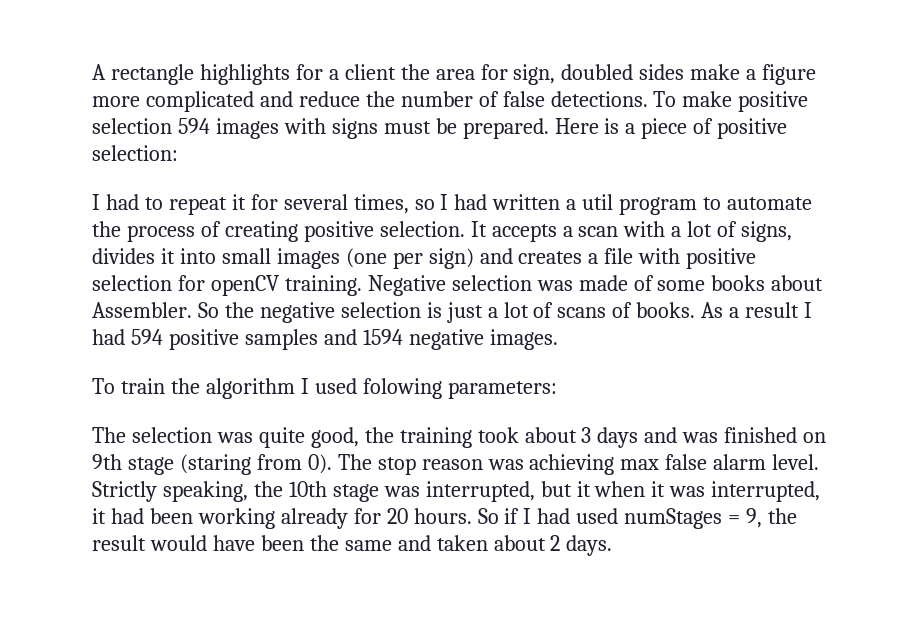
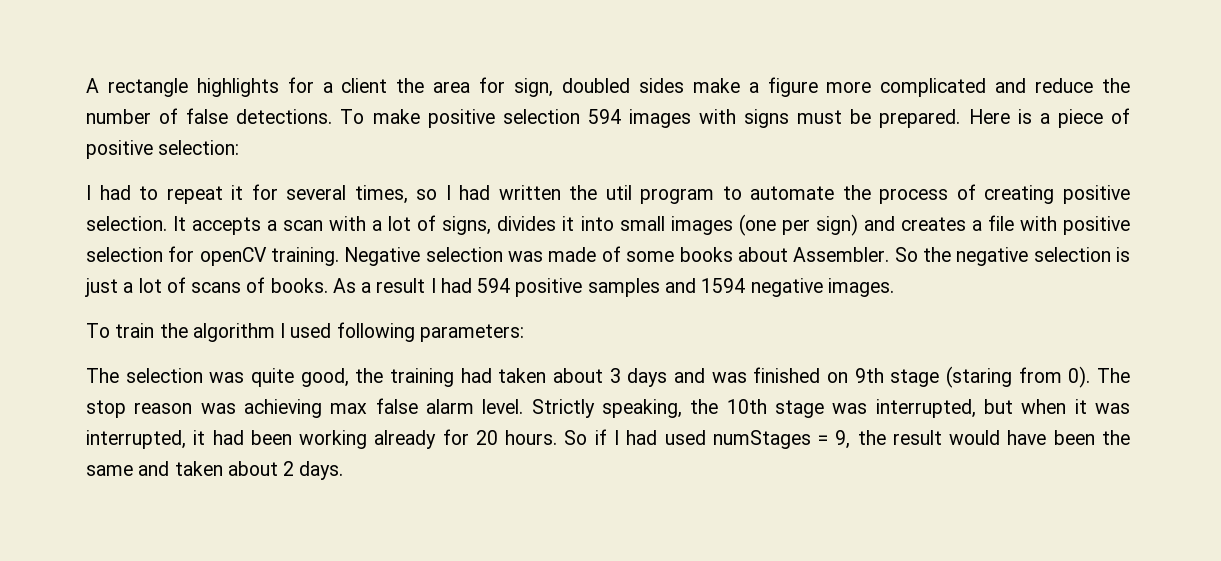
- I had to repeat it for several times, so I had written a util program to automate the process of creating positive selection.
+ I had to repeat it for several times, so I had written the util program to automate the process of creating positive selection.
- To train the algorithm I used folowing parameters:
+ To train the algorithm I used following parameters:
- The selection was quite good, the training took about 3 days and was finished on 9th stage (staring from 0).
+ The selection was quite good, the training had taken about 3 days and was finished on 9th stage (staring from 0).
- Strictly speaking, the 10th stage was interrupted, but it when it was interrupted, it had been working already for 20 hours.
+ Strictly speaking, the 10th stage was interrupted, but when it was interrupted, it had been working already for 20 hours.

